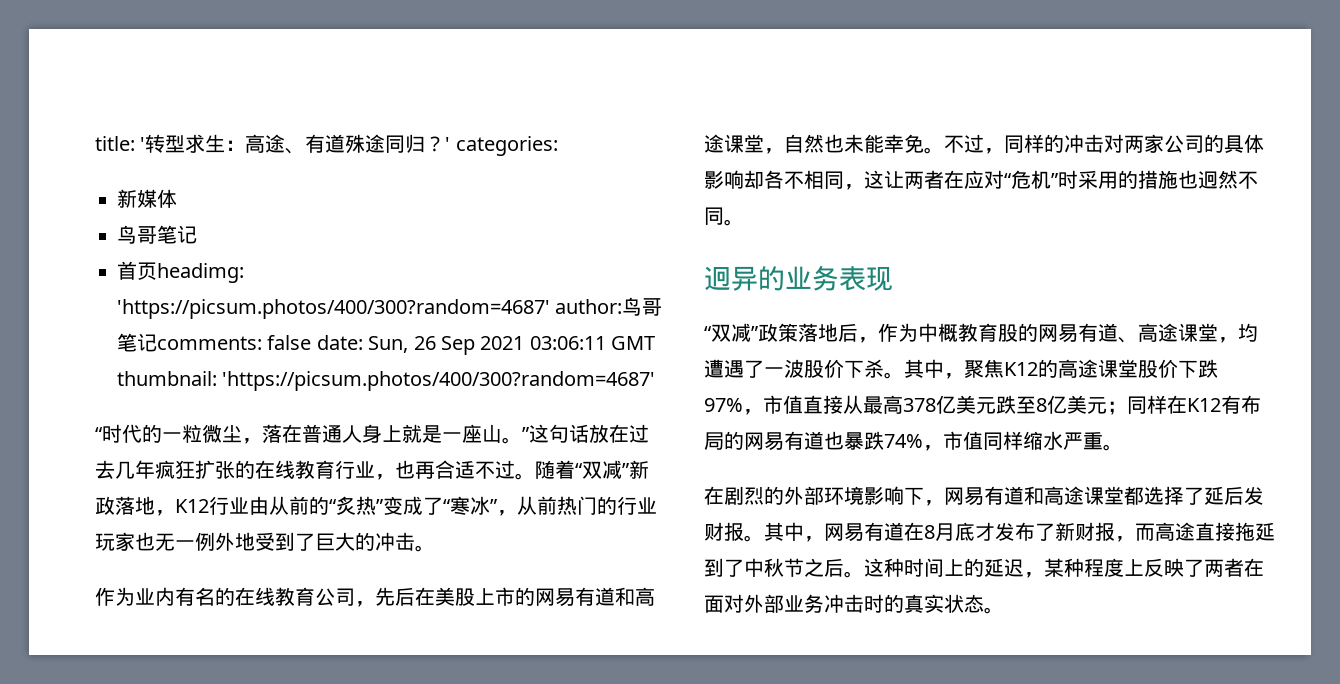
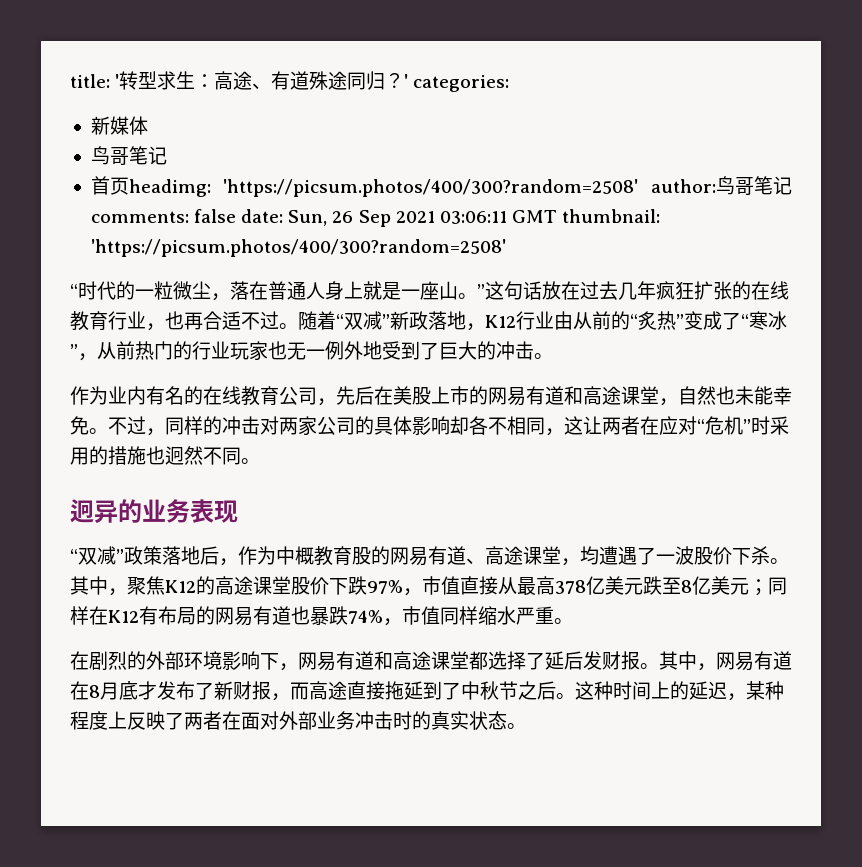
- 首页headimg: 'https://picsum.photos/400/300?random=4687' author:鸟哥笔记comments: false date: Sun, 26 Sep 2021 03:06:11 GMT thumbnail: 'https://picsum.photos/400/300?random=4687'
+ 首页headimg: 'https://picsum.photos/400/300?random=2508' author:鸟哥笔记comments: false date: Sun, 26 Sep 2021 03:06:11 GMT thumbnail: 'https://picsum.photos/400/300?random=2508'

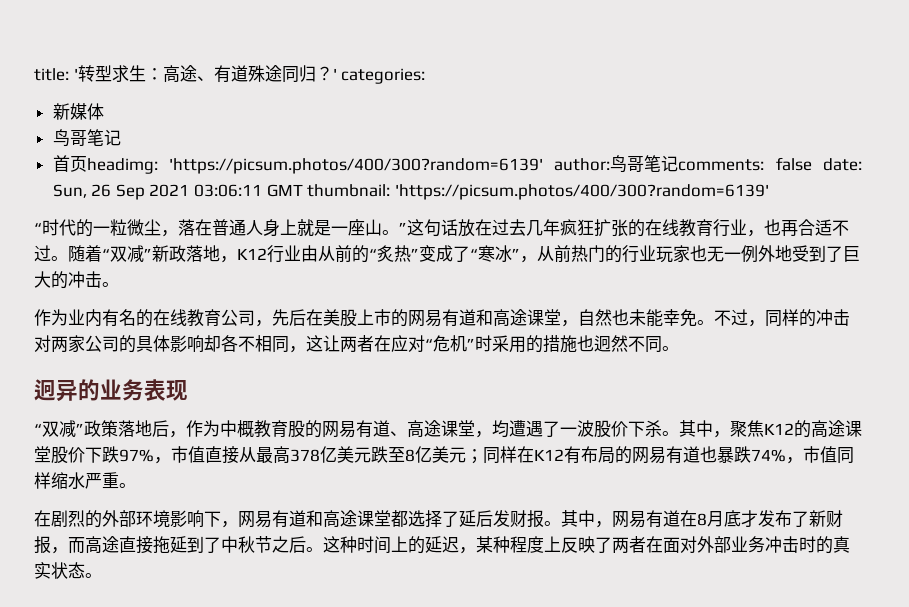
- 首页headimg: 'https://picsum.photos/400/300?random=2508' author:鸟哥笔记comments: false date: Sun, 26 Sep 2021 03:06:11 GMT thumbnail: 'https://picsum.photos/400/300?random=2508'
+ 首页headimg: 'https://picsum.photos/400/300?random=6139' author:鸟哥笔记comments: false date: Sun, 26 Sep 2021 03:06:11 GMT thumbnail: 'https://picsum.photos/400/300?random=6139'

